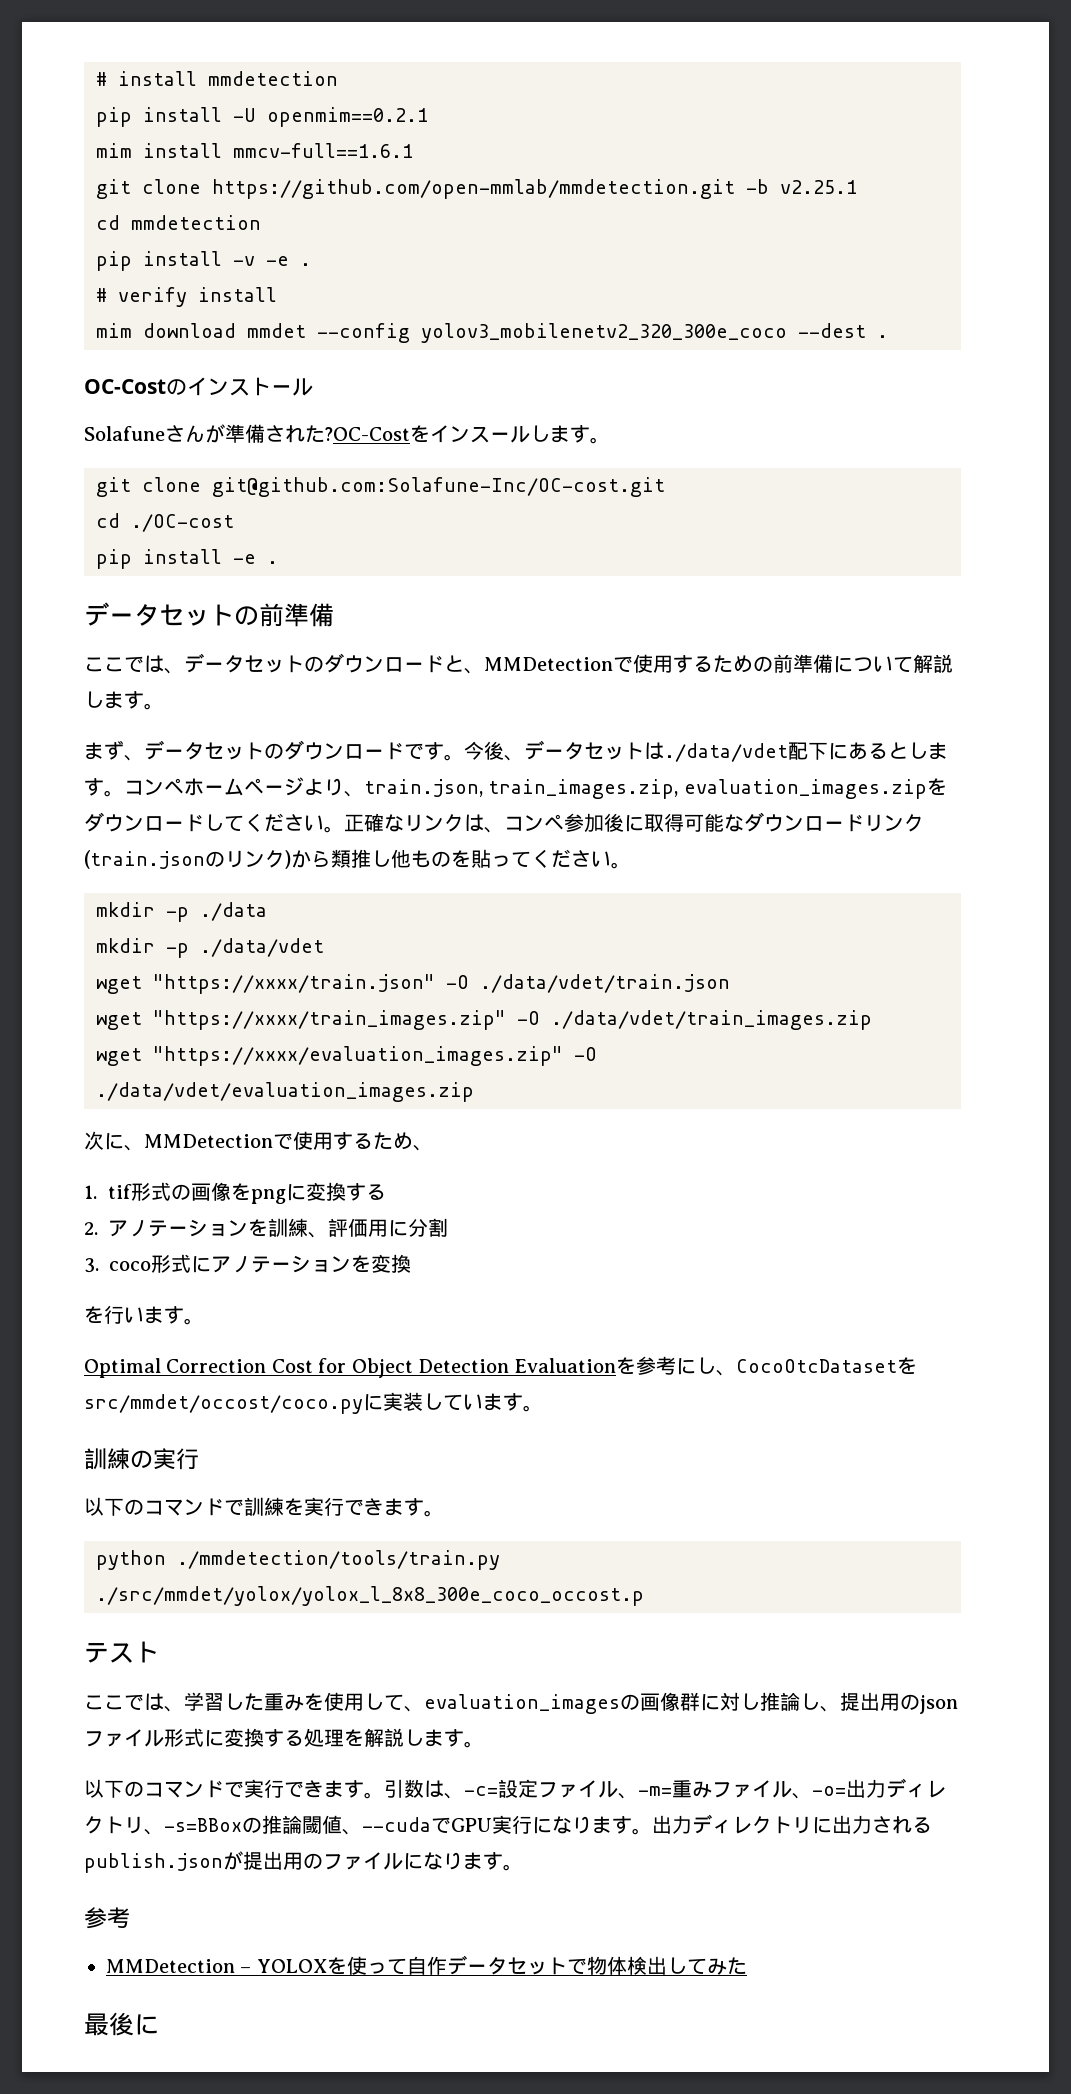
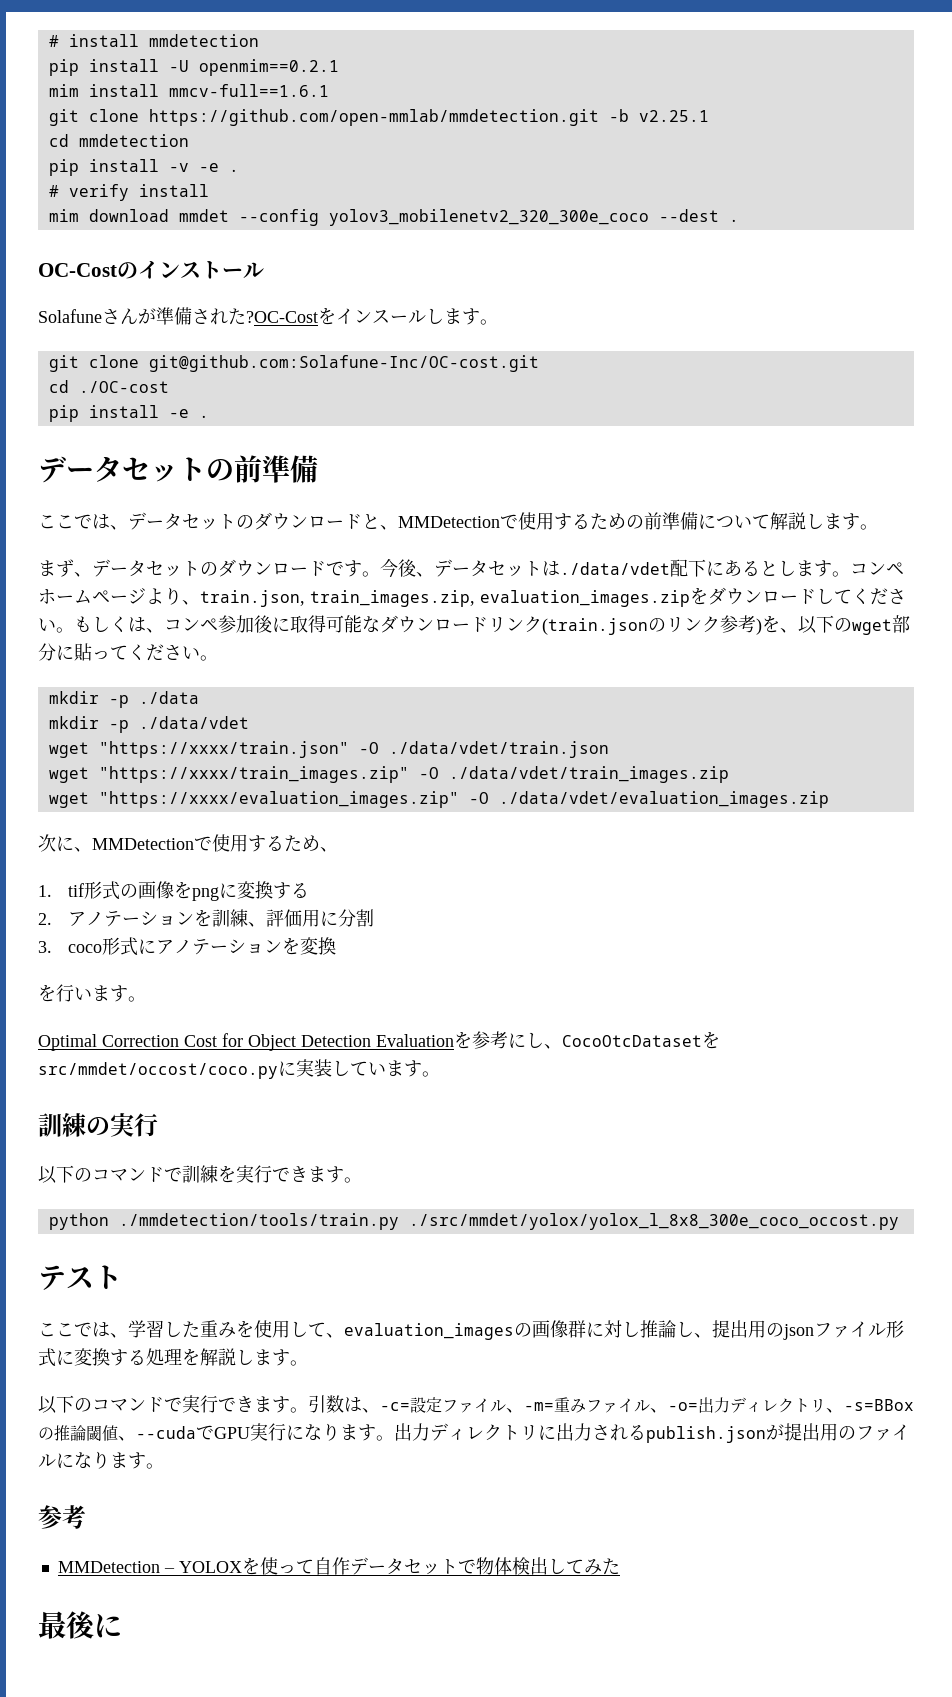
- 正確なリンクは、コンペ参加後に取得可能なダウンロードリンク(train.jsonのリンク)から類推し他ものを貼ってください。
+ もしくは、コンペ参加後に取得可能なダウンロードリンク(train.jsonのリンク参考)を、以下のwget部分に貼ってください。
- python ./mmdetection/tools/train.py ./src/mmdet/yolox/yolox_l_8x8_300e_coco_occost.p
+ python ./mmdetection/tools/train.py ./src/mmdet/yolox/yolox_l_8x8_300e_coco_occost.py

